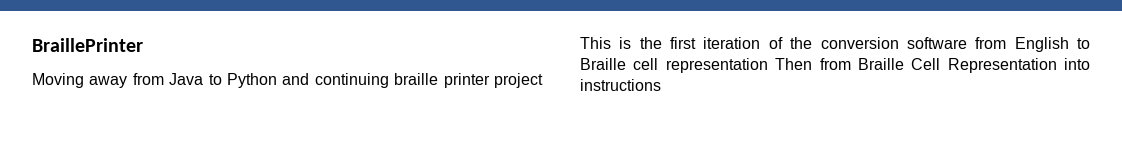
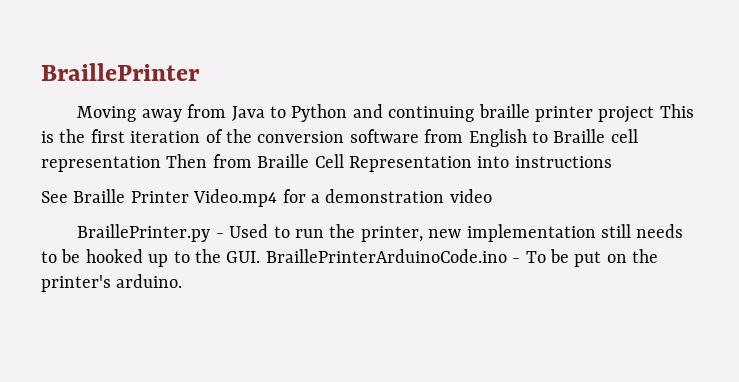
+ See Braille Printer Video.mp4 for a demonstration video
+ BraillePrinter.py - Used to run the printer, new implementation still needs to be hooked up to the GUI. BraillePrinterArduinoCode.ino - To be put on the printer's arduino.

